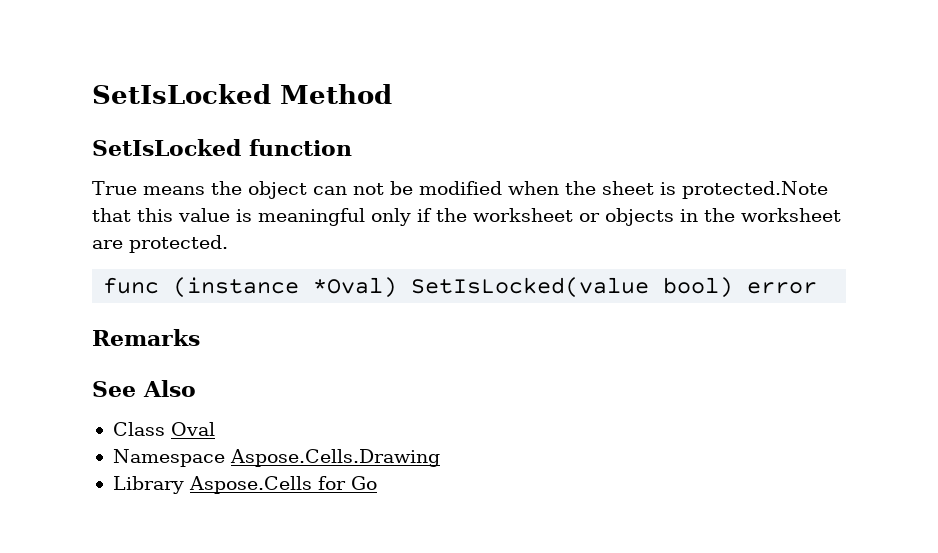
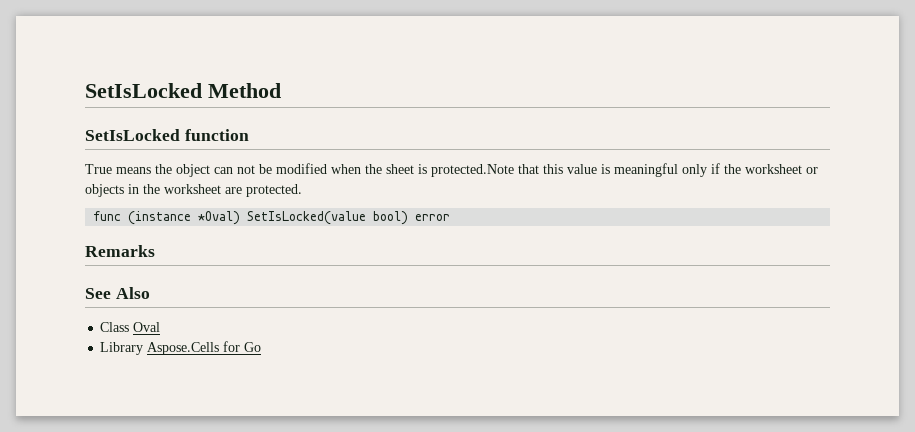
- Namespace Aspose.Cells.Drawing

